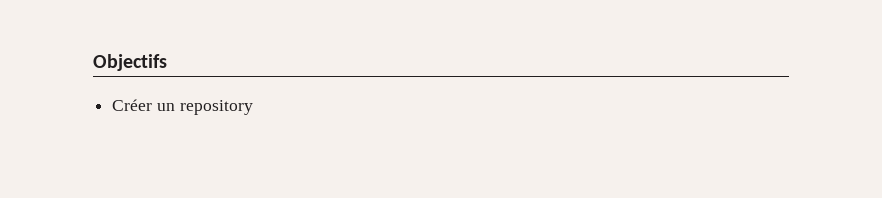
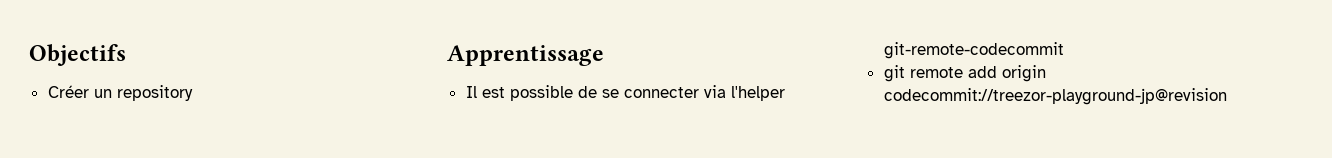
+ Apprentissage
+ Il est possible de se connecter via l'helper git-remote-codecommit
+ git remote add origin codecommit://treezor-playground-jp@revision

